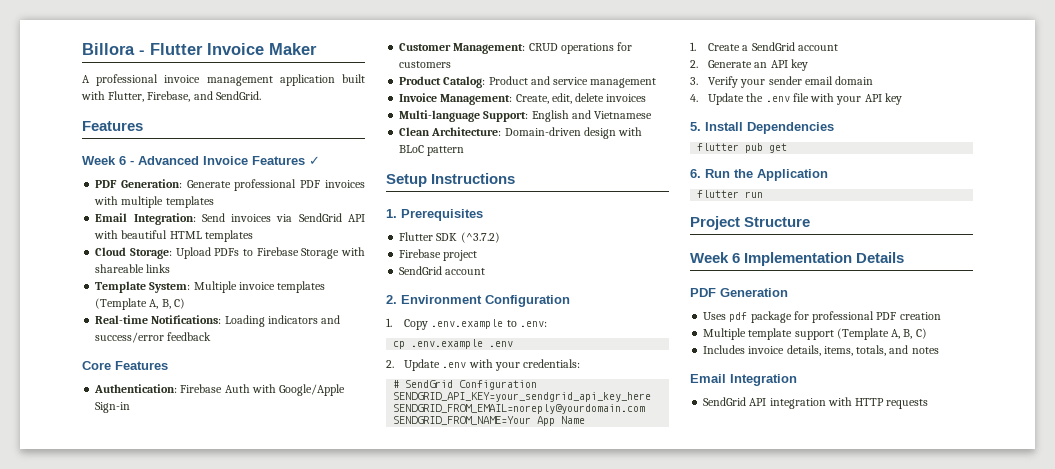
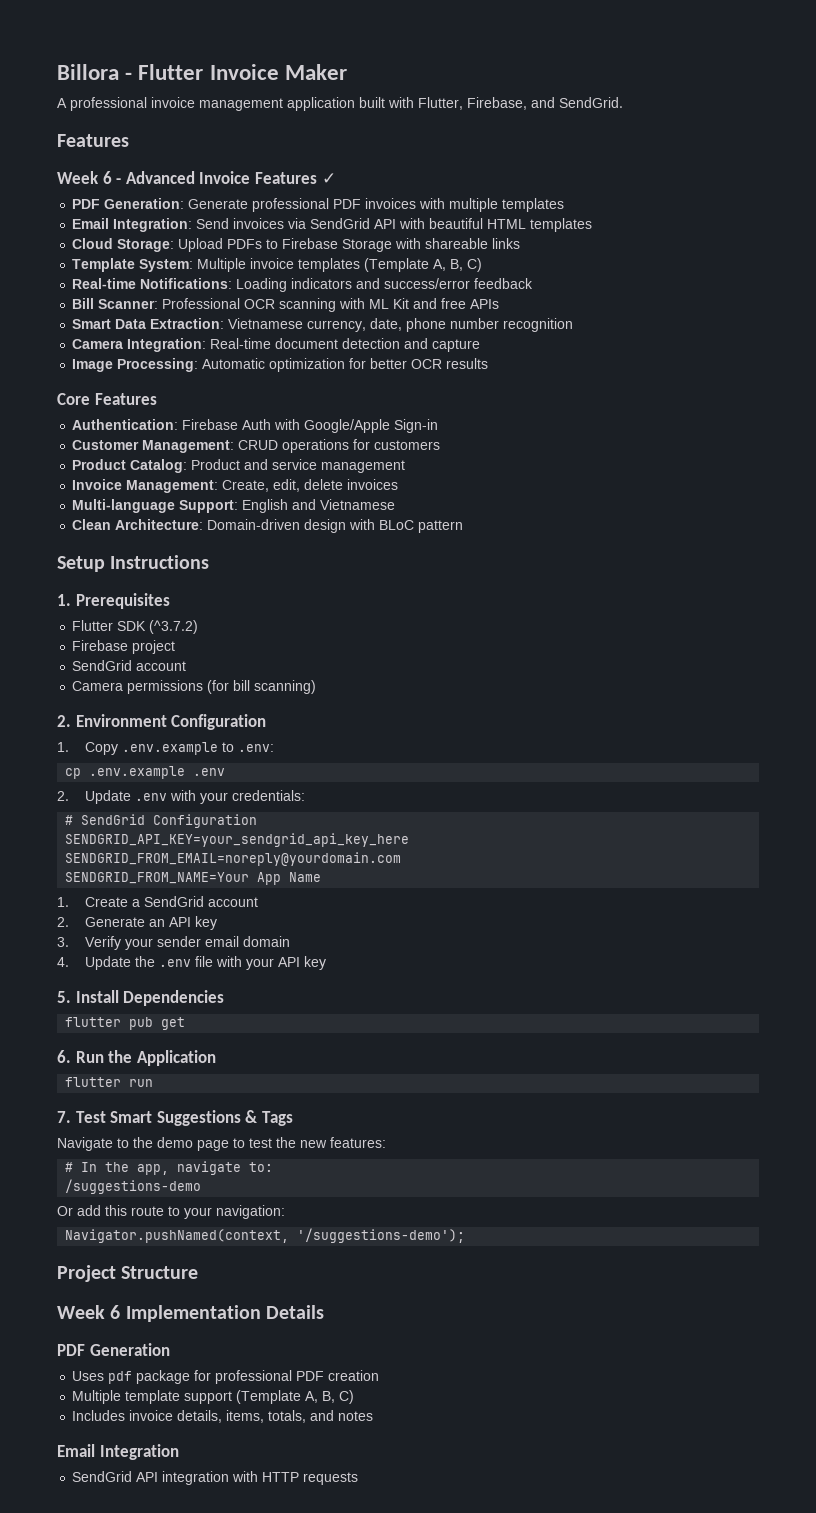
+ Bill Scanner: Professional OCR scanning with ML Kit and free APIs
+ Smart Data Extraction: Vietnamese currency, date, phone number recognition
+ Camera Integration: Real-time document detection and capture
+ Image Processing: Automatic optimization for better OCR results
+ Camera permissions (for bill scanning)
+ 7. Test Smart Suggestions & Tags
+ Navigate to the demo page to test the new features:
+ # In the app, navigate to:
+ /suggestions-demo
+ Or add this route to your navigation:
+ Navigator.pushNamed(context, '/suggestions-demo');

